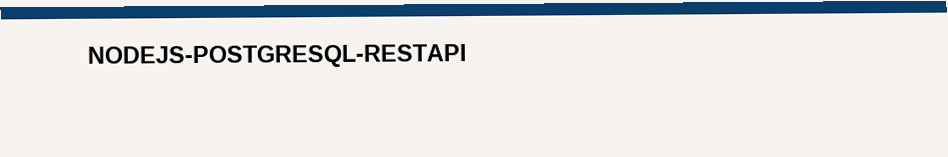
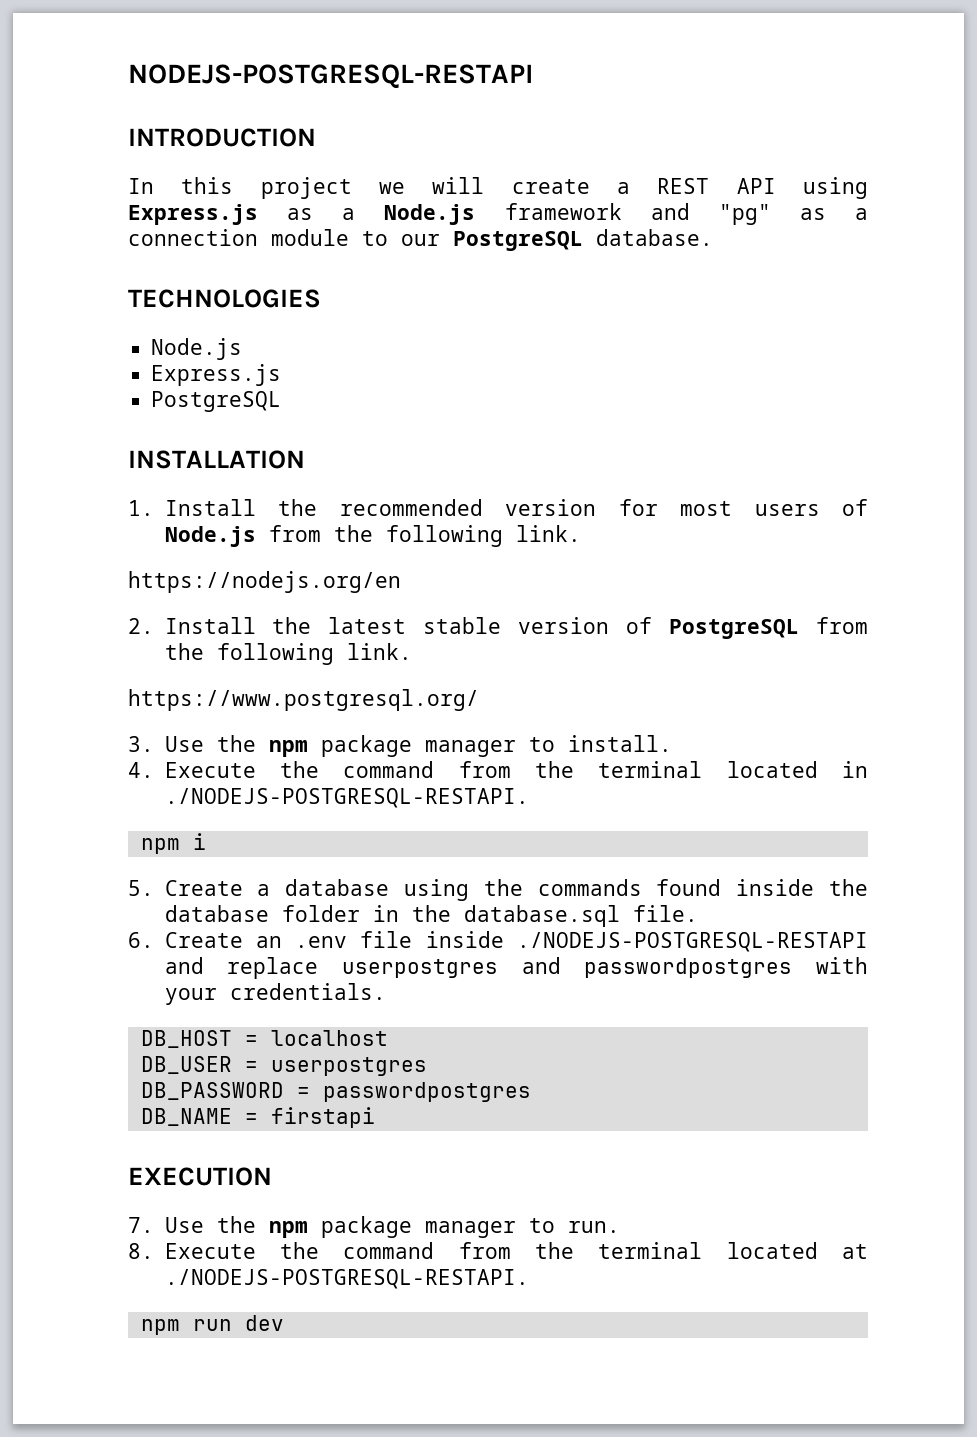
+ INTRODUCTION
+ In this project we will create a REST API using Express.js as a Node.js framework and "pg" as a connection module to our PostgreSQL database.
+ TECHNOLOGIES
+ Node.js
+ Express.js
+ PostgreSQL
+ INSTALLATION
+ 1. Install the recommended version for most users of Node.js from the following link.
+ https://nodejs.org/en
+ 2. Install the latest stable version of PostgreSQL from the following link.
+ https://www.postgresql.org/
+ 3. Use the npm package manager to install.
+ 4. Execute the command from the terminal located in ./NODEJS-POSTGRESQL-RESTAPI.
+ npm i
+ 5. Create a database using the commands found inside the database folder in the database.sql file.
+ 6. Create an .env file inside ./NODEJS-POSTGRESQL-RESTAPI and replace userpostgres and passwordpostgres with your credentials.
+ DB_HOST = localhost
+ DB_USER = userpostgres
+ DB_PASSWORD = passwordpostgres
+ DB_NAME = firstapi
+ EXECUTION
+ 7. Use the npm package manager to run.
+ 8. Execute the command from the terminal located at ./NODEJS-POSTGRESQL-RESTAPI.
+ npm run dev

